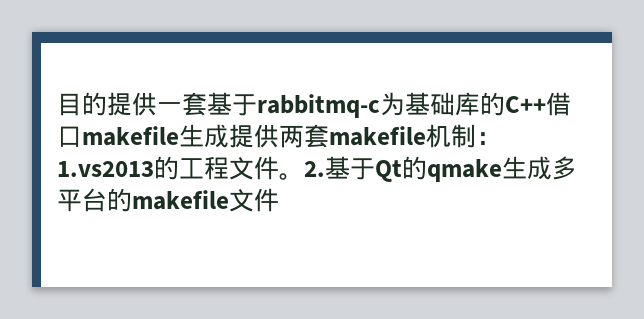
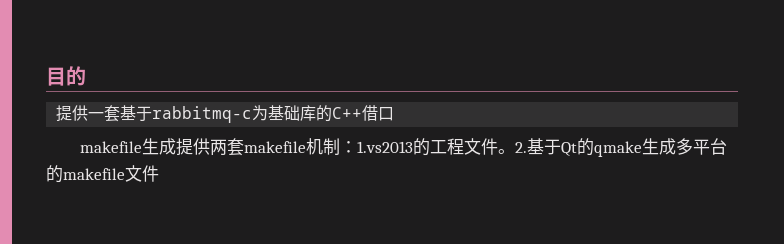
- 目的提供一套基于rabbitmq-c为基础库的C++借口makefile生成提供两套makefile机制：1.vs2013的工程文件。
+ 目的
+ 提供一套基于rabbitmq-c为基础库的C++借口
+ makefile生成提供两套makefile机制：1.vs2013的工程文件。

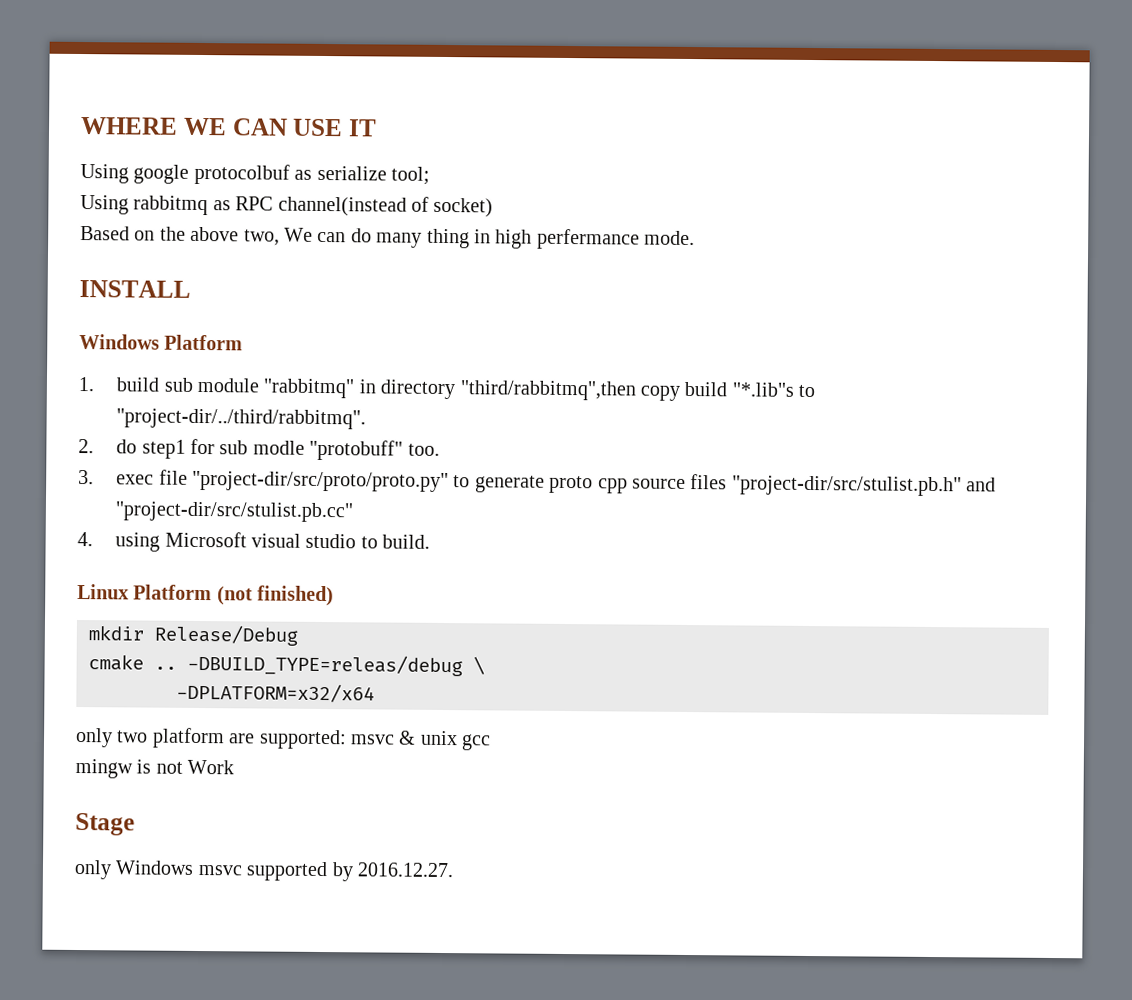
- 目的
- 提供一套基于rabbitmq-c为基础库的C++借口
- makefile生成提供两套makefile机制：1.vs2013的工程文件。2.基于Qt的qmake生成多平台的makefile文件
+ WHERE WE CAN USE IT
+ Using google protocolbuf as serialize tool;
+ Using rabbitmq as RPC channel(instead of socket)
+ Based on the above two, We can do many thing in high perfermance mode.
+ INSTALL
+ Windows Platform
+ 1. build sub module "rabbitmq" in directory "third/rabbitmq",then copy build "*.lib"s to "project-dir/../third/rabbitmq".
+ 2. do step1 for sub modle "protobuff" too.
+ 3. exec file "project-dir/src/proto/proto.py" to generate proto cpp source files "project-dir/src/stulist.pb.h" and "project-dir/src/stulist.pb.cc"
+ 4. using Microsoft visual studio to build.
+ Linux Platform (not finished)
+ mkdir Release/Debug
+ cmake .. -DBUILD_TYPE=releas/debug \
+ -DPLATFORM=x32/x64
+ only two platform are supported: msvc & unix gcc
+ mingw is not Work
+ Stage
+ only Windows msvc supported by 2016.12.27.

